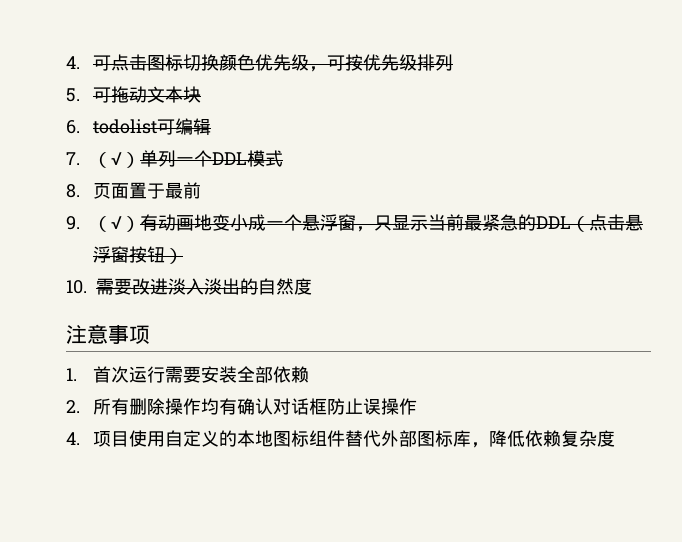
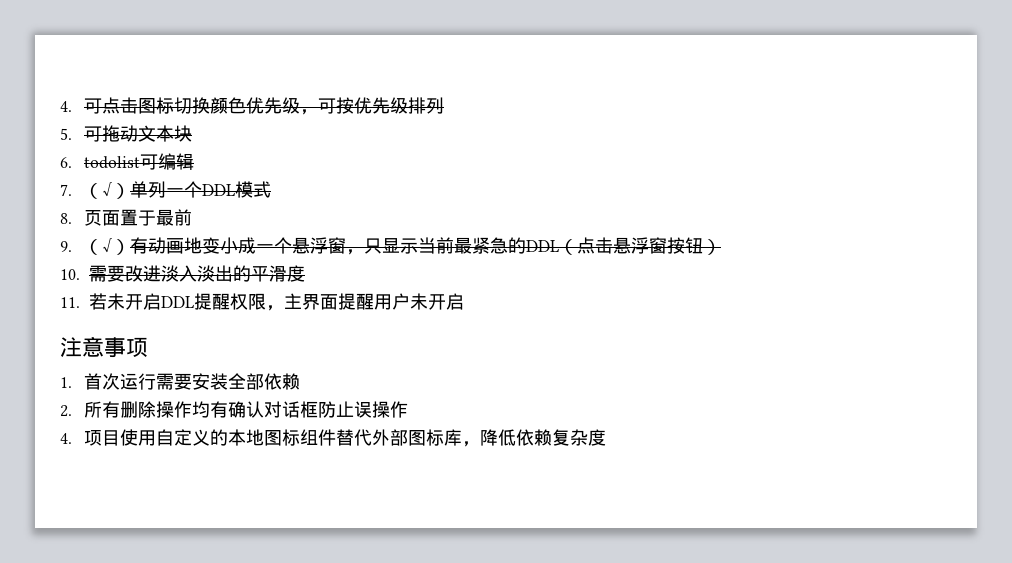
- 10.需要改进淡入淡出的自然度
+ 10.需要改进淡入淡出的平滑度
+ 11.若未开启DDL提醒权限，主界面提醒用户未开启

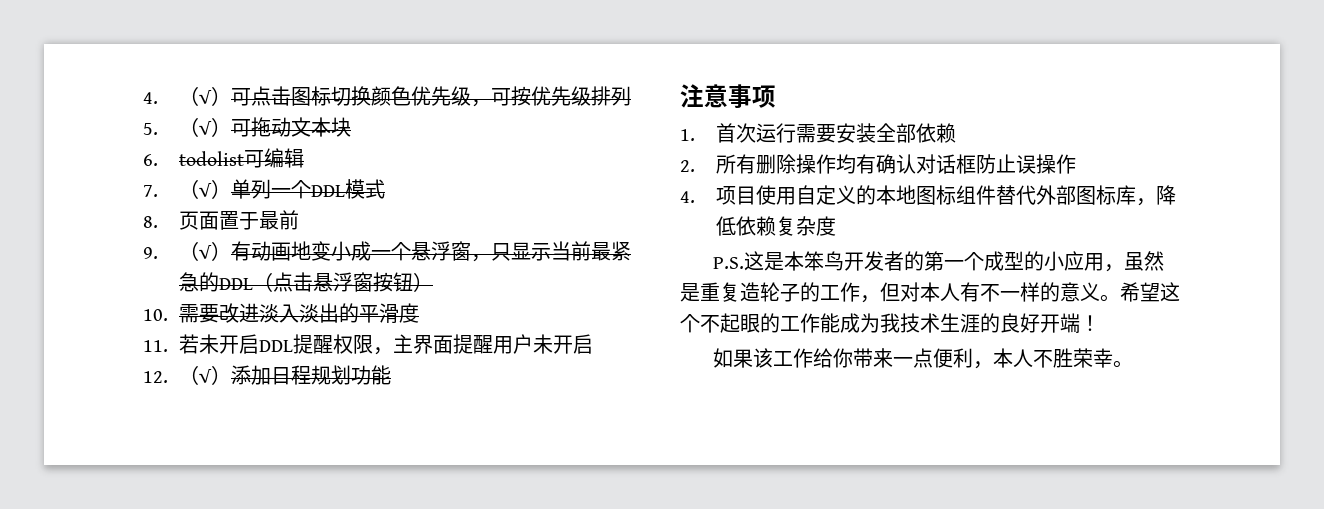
- 4.可点击图标切换颜色优先级，可按优先级排列
+ 4.（√）可点击图标切换颜色优先级，可按优先级排列
- 5.可拖动文本块
+ 5.（√）可拖动文本块
+ 12.（√）添加日程规划功能
+ P.S.这是本笨鸟开发者的第一个成型的小应用，虽然是重复造轮子的工作，但对本人有不一样的意义。希望这个不起眼的工作能成为我技术生涯的良好开端！
+ 如果该工作给你带来一点便利，本人不胜荣幸。

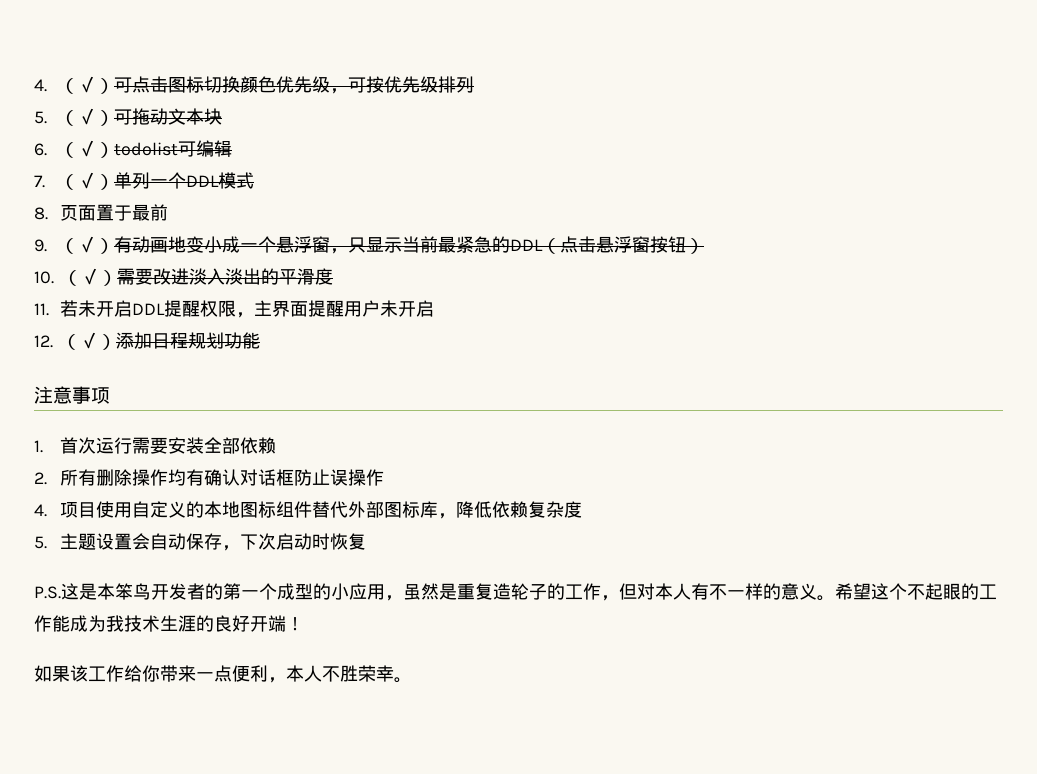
- 4.（√）可点击图标切换颜色优先级，可按优先级排列
+ 4.（✓）可点击图标切换颜色优先级，可按优先级排列
- 5.（√）可拖动文本块
+ 5.（✓）可拖动文本块
- 6. todolist可编辑
+ 6.（✓）todolist可编辑
- 7.（√）单列一个DDL模式
+ 7.（✓）单列一个DDL模式
- 9.（√）有动画地变小成一个悬浮窗，只显示当前最紧急的DDL（点击悬浮窗按钮）
+ 9.（✓）有动画地变小成一个悬浮窗，只显示当前最紧急的DDL（点击悬浮窗按钮）
- 10.需要改进淡入淡出的平滑度
+ 10.（✓）需要改进淡入淡出的平滑度
- 12.（√）添加日程规划功能
+ 12.（✓）添加日程规划功能
+ 5.主题设置会自动保存，下次启动时恢复

